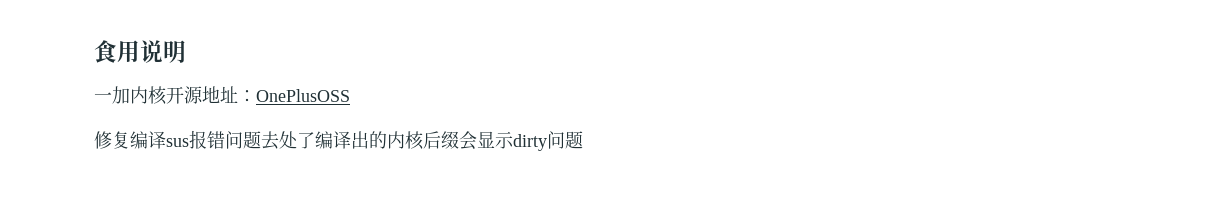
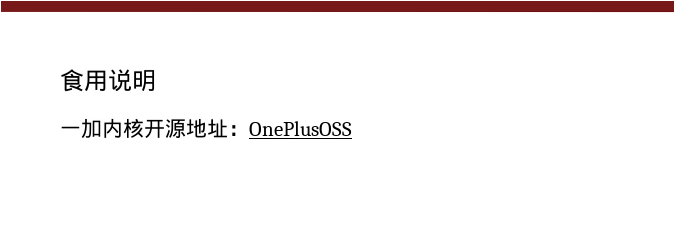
- 修复编译sus报错问题去处了编译出的内核后缀会显示dirty问题

